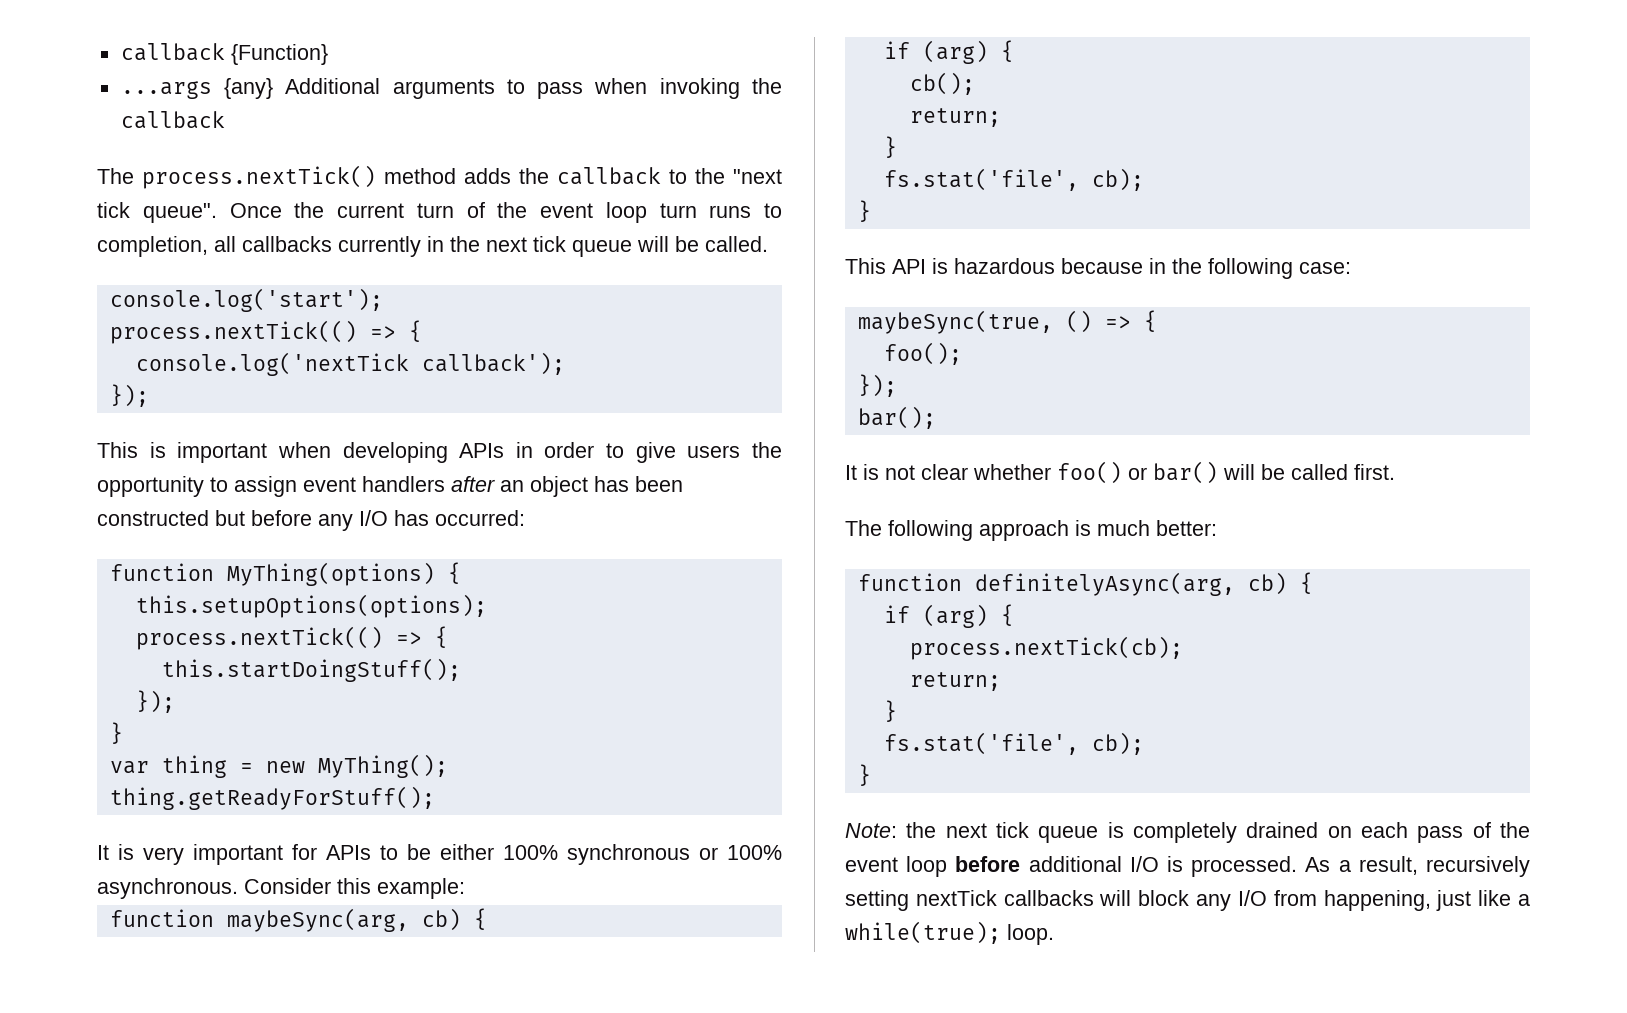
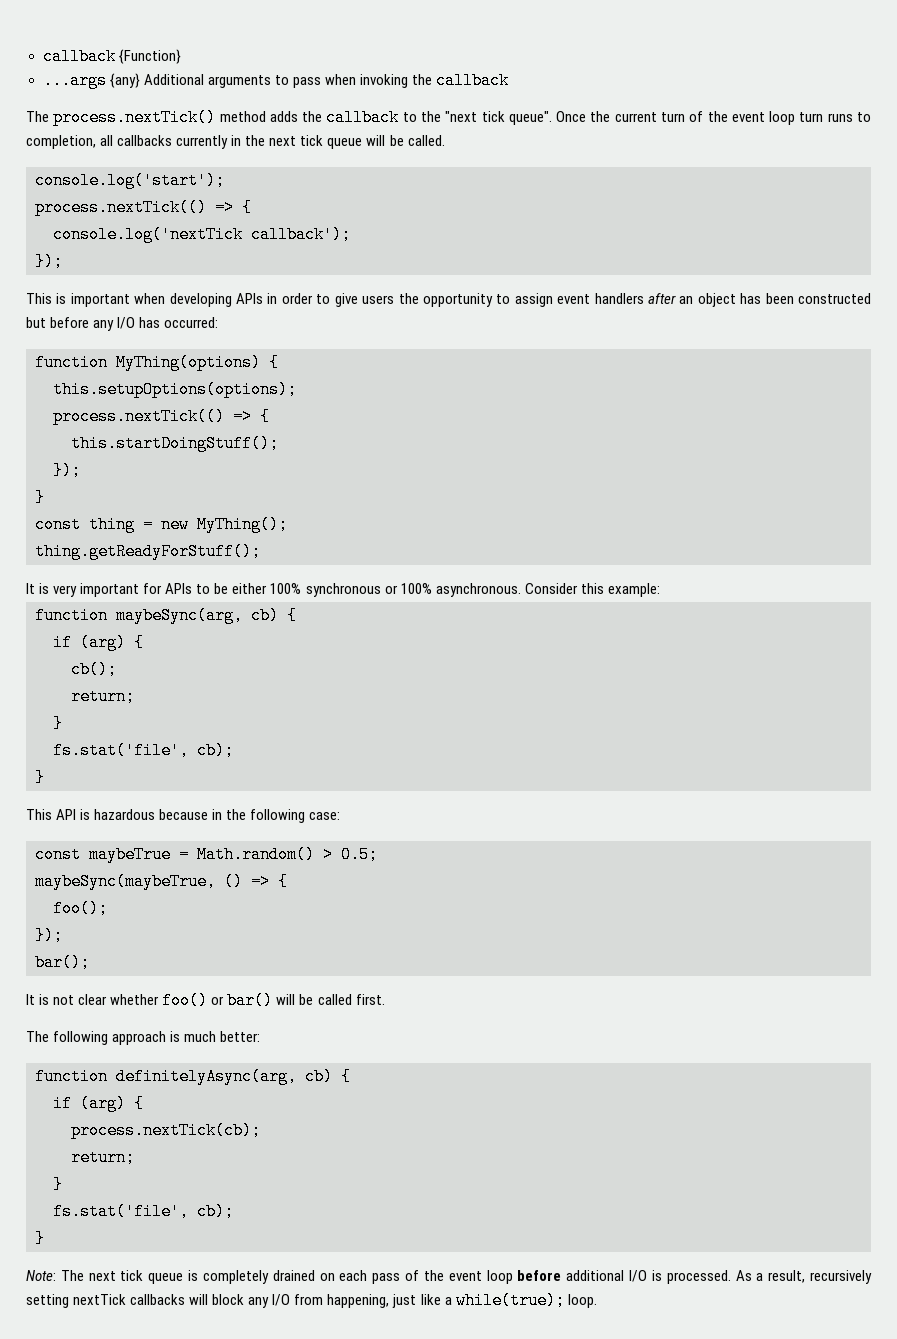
- var thing = new MyThing();
+ const thing = new MyThing();
- maybeSync(true, () => {
+ const maybeTrue = Math.random() > 0.5;
+ maybeSync(maybeTrue, () => {
- Note: the next tick queue is completely drained on each pass of the event loop before additional I/O is processed.
+ Note: The next tick queue is completely drained on each pass of the event loop before additional I/O is processed.

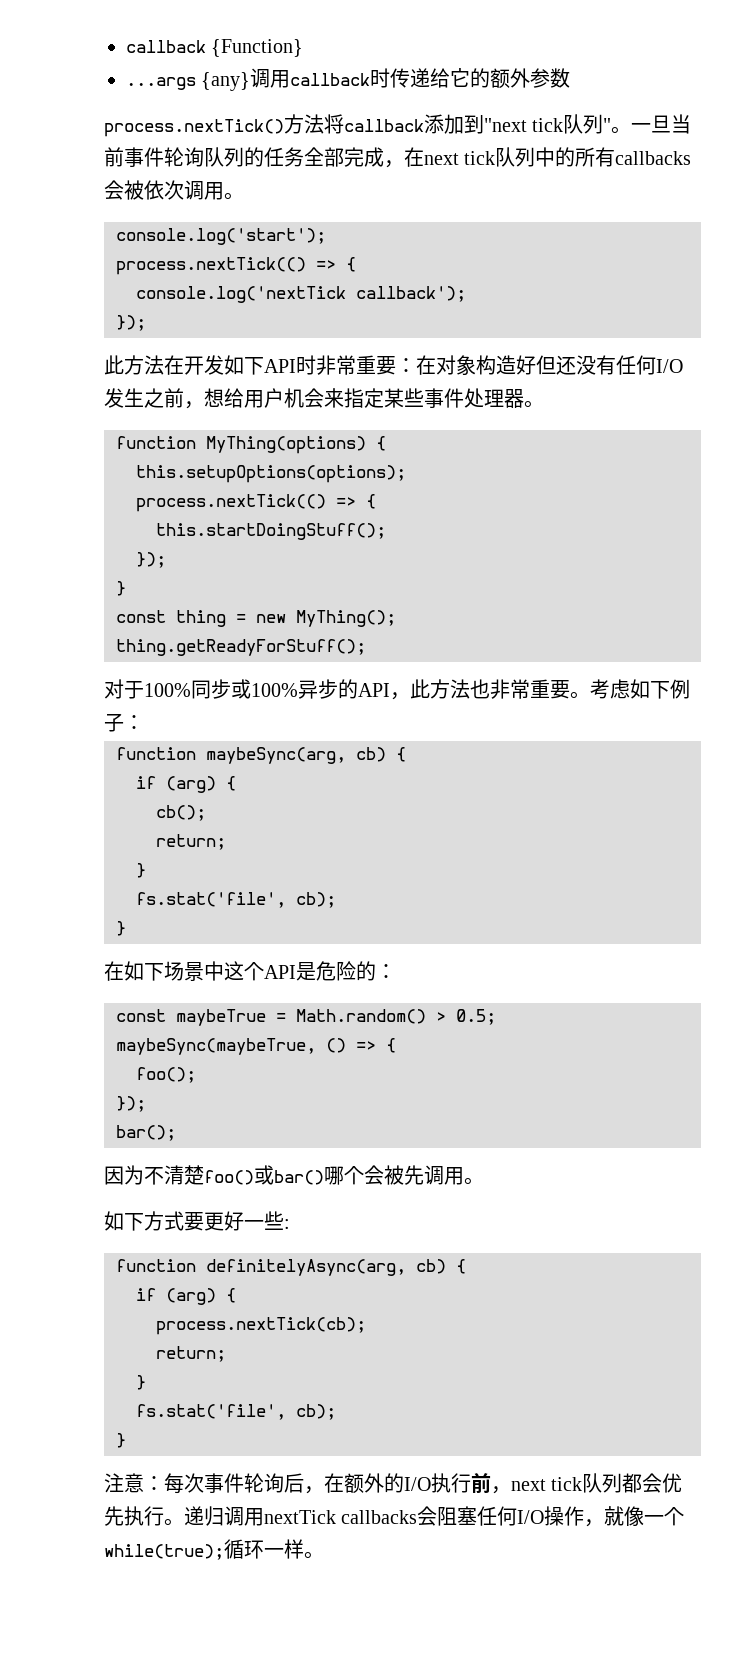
- ...args {any} Additional arguments to pass when invoking the callback
- The process.nextTick() method adds the callback to the "next tick queue". Once the current turn of the event loop turn runs to completion, all callbacks currently in the next tick queue will be called.
+ ...args {any}调用callback时传递给它的额外参数
+ process.nextTick()方法将callback添加到"next tick队列"。一旦当前事件轮询队列的任务全部完成，在next tick队列中的所有callbacks会被依次调用。
- This is important when developing APIs in order to give users the opportunity to assign event handlers after an object has been constructed but before any I/O has occurred:
+ 此方法在开发如下API时非常重要：在对象构造好但还没有任何I/O发生之前，想给用户机会来指定某些事件处理器。
- It is very important for APIs to be either 100% synchronous or 100% asynchronous. Consider this example:
+ 对于100%同步或100%异步的API，此方法也非常重要。考虑如下例子：
- This API is hazardous because in the following case:
+ 在如下场景中这个API是危险的：
- It is not clear whether foo() or bar() will be called first.
- The following approach is much better:
+ 因为不清楚foo()或bar()哪个会被先调用。
+ 如下方式要更好一些:
- Note: The next tick queue is completely drained on each pass of the event loop before additional I/O is processed. As a result, recursively setting nextTick callbacks will block any I/O from happening, just like a while(true); loop.
+ 注意：每次事件轮询后，在额外的I/O执行前，next tick队列都会优先执行。递归调用nextTick callbacks会阻塞任何I/O操作，就像一个while(true);循环一样。

